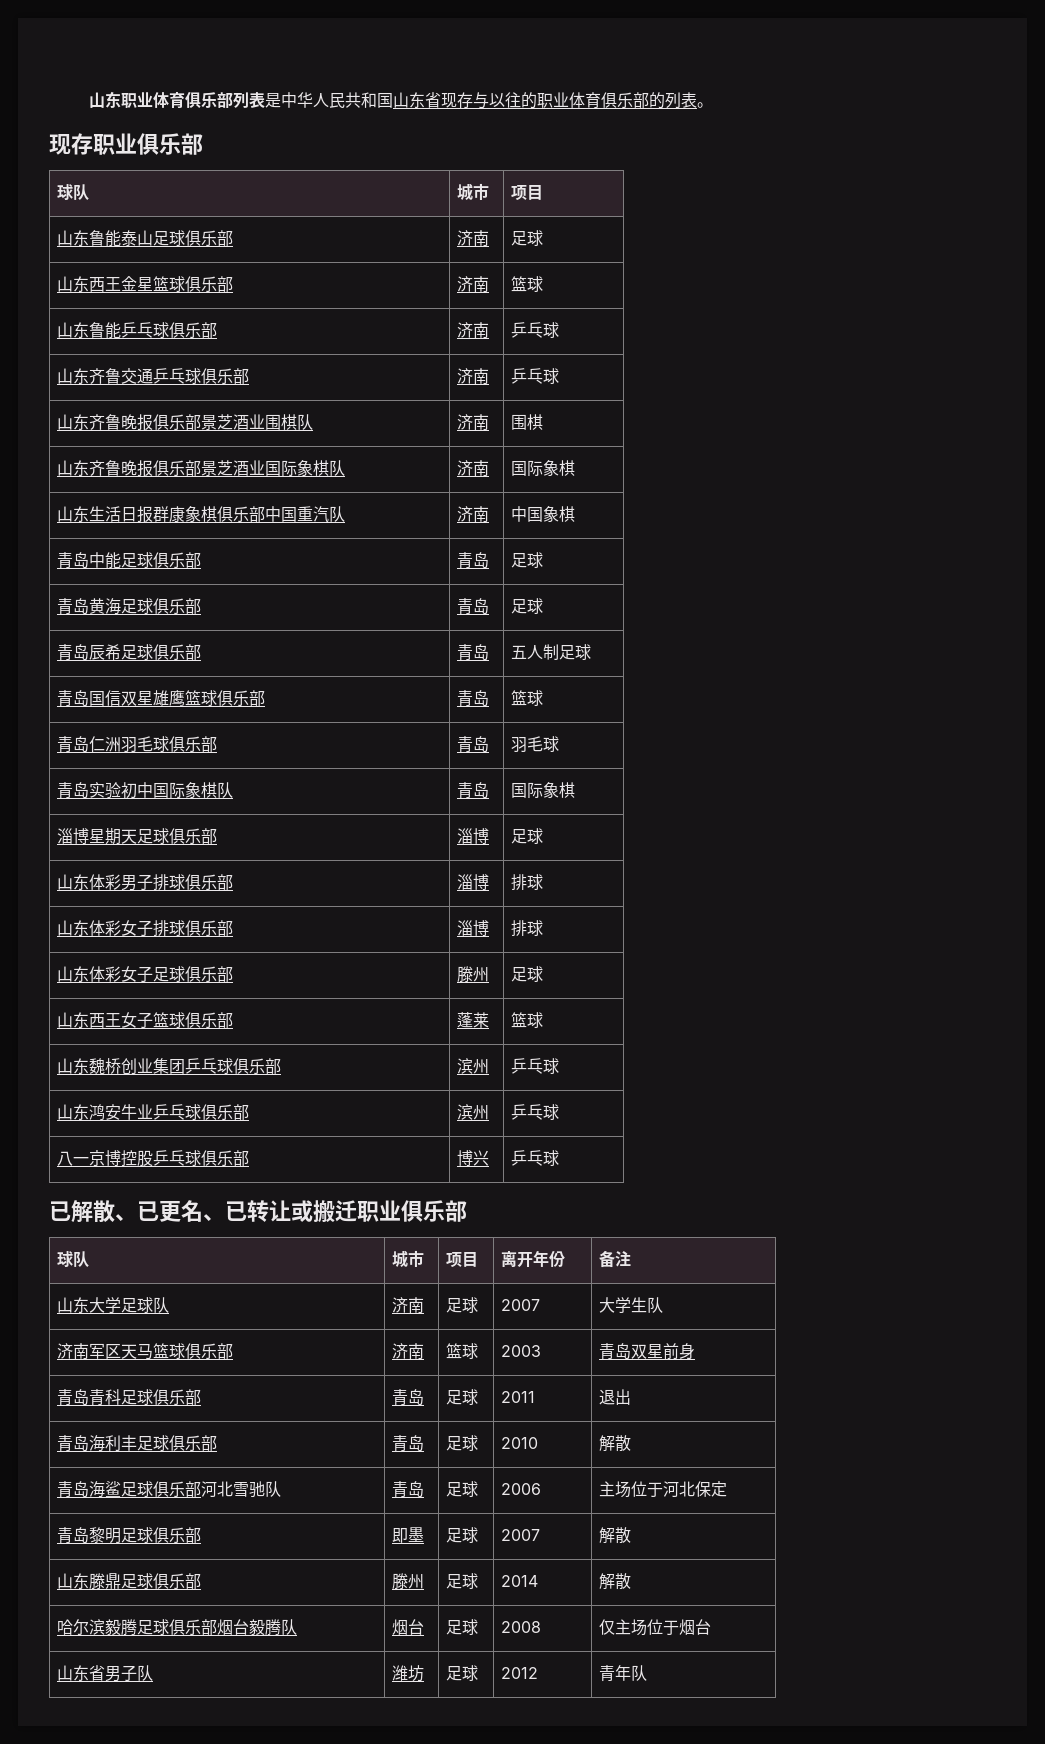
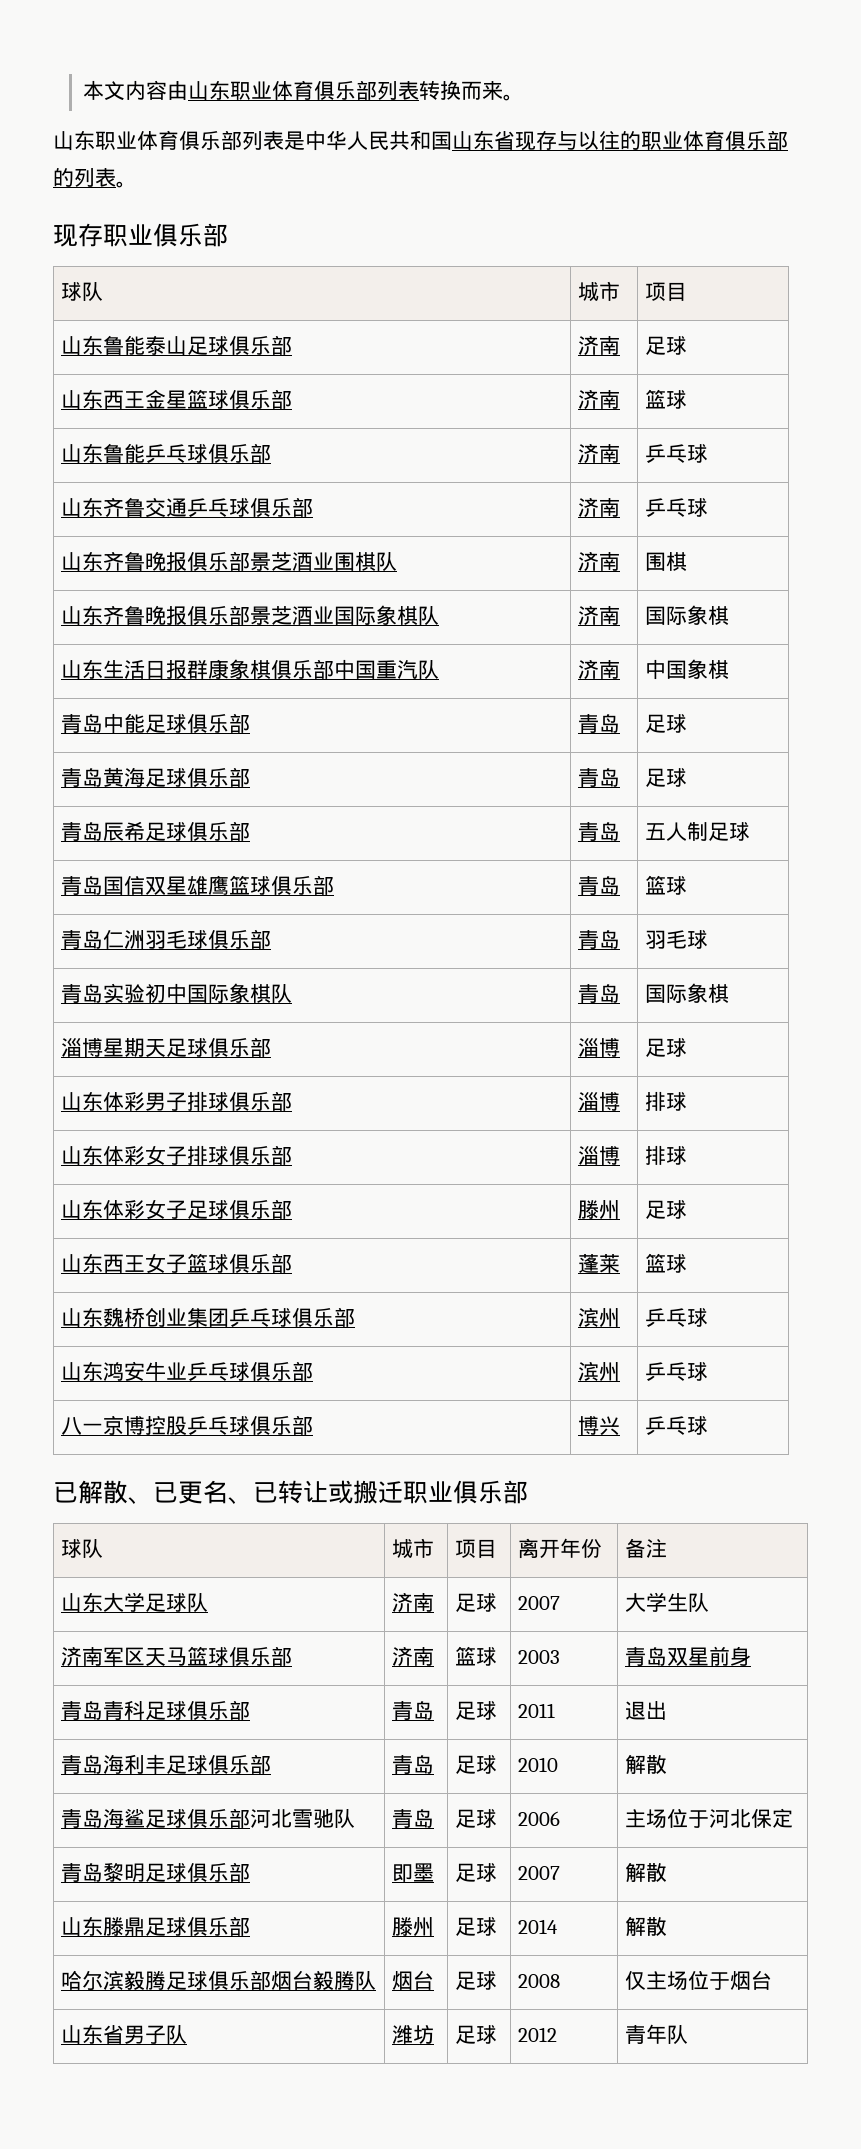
+ 本文内容由山东职业体育俱乐部列表转换而来。

